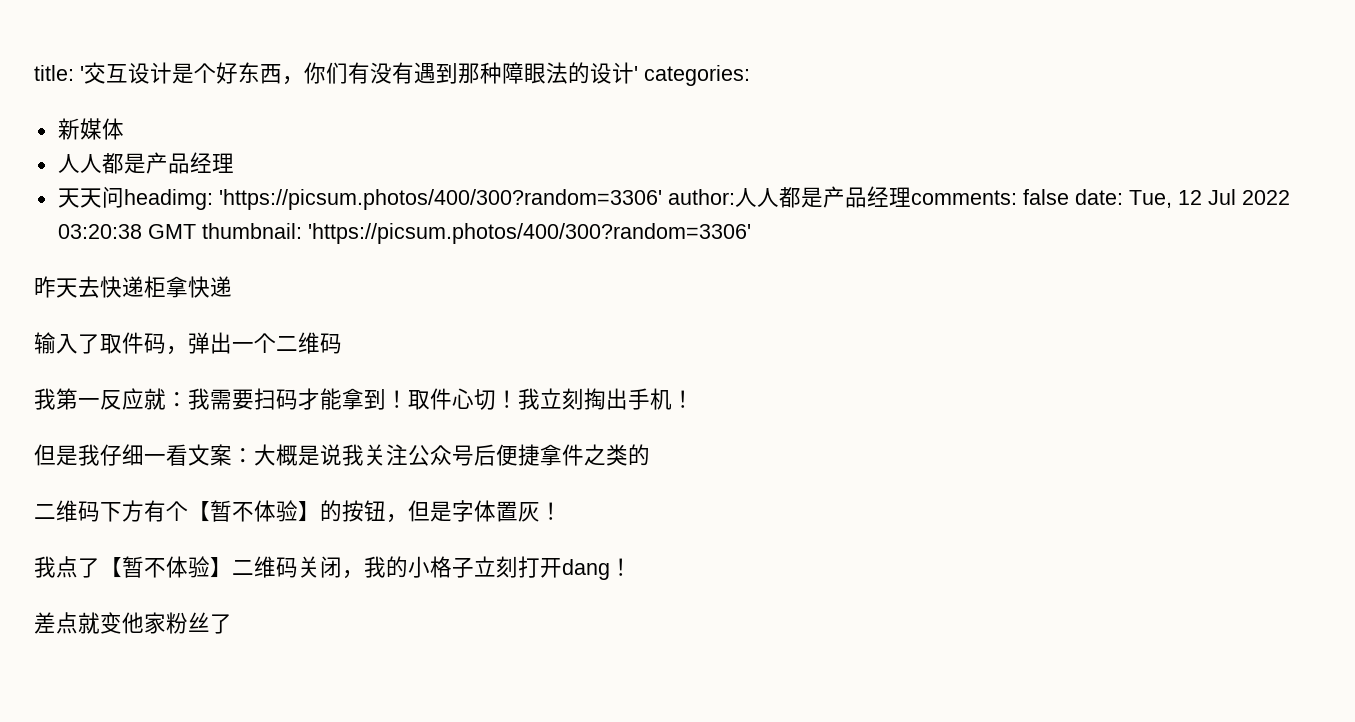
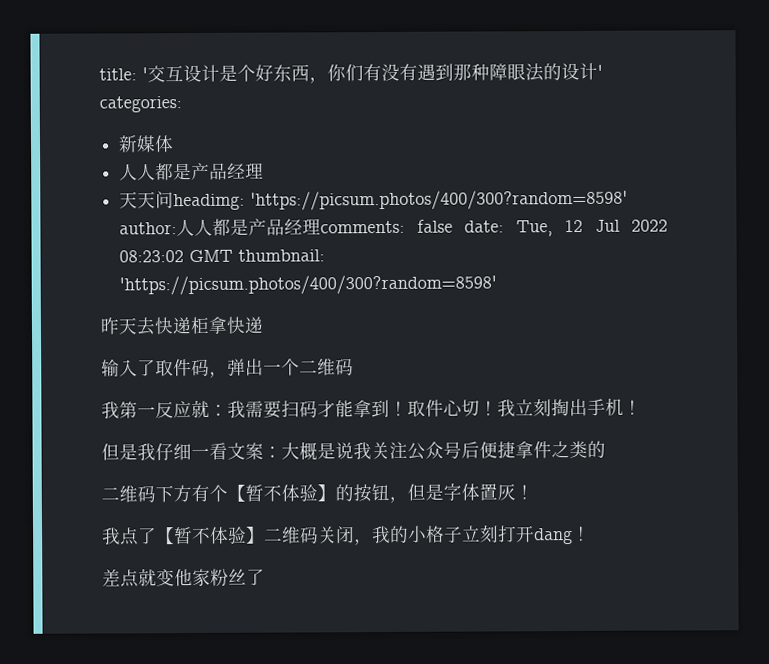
- 天天问headimg: 'https://picsum.photos/400/300?random=3306' author:人人都是产品经理comments: false date: Tue, 12 Jul 2022 03:20:38 GMT thumbnail: 'https://picsum.photos/400/300?random=3306'
+ 天天问headimg: 'https://picsum.photos/400/300?random=8598' author:人人都是产品经理comments: false date: Tue, 12 Jul 2022 08:23:02 GMT thumbnail: 'https://picsum.photos/400/300?random=8598'

